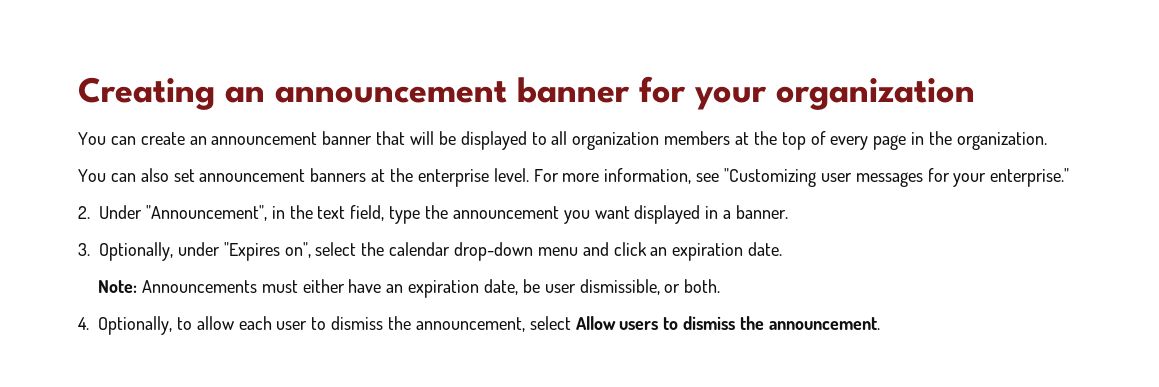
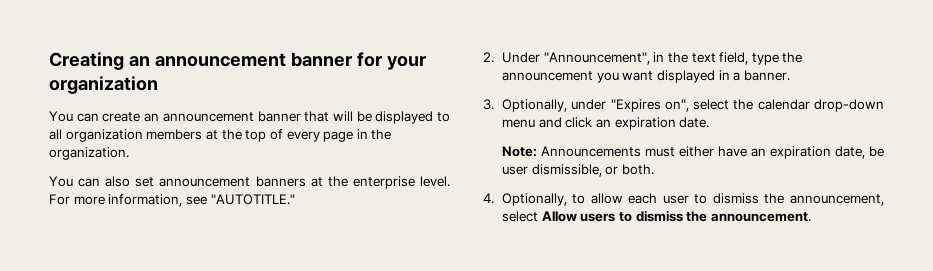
- For more information, see "Customizing user messages for your enterprise."
+ For more information, see "AUTOTITLE."

